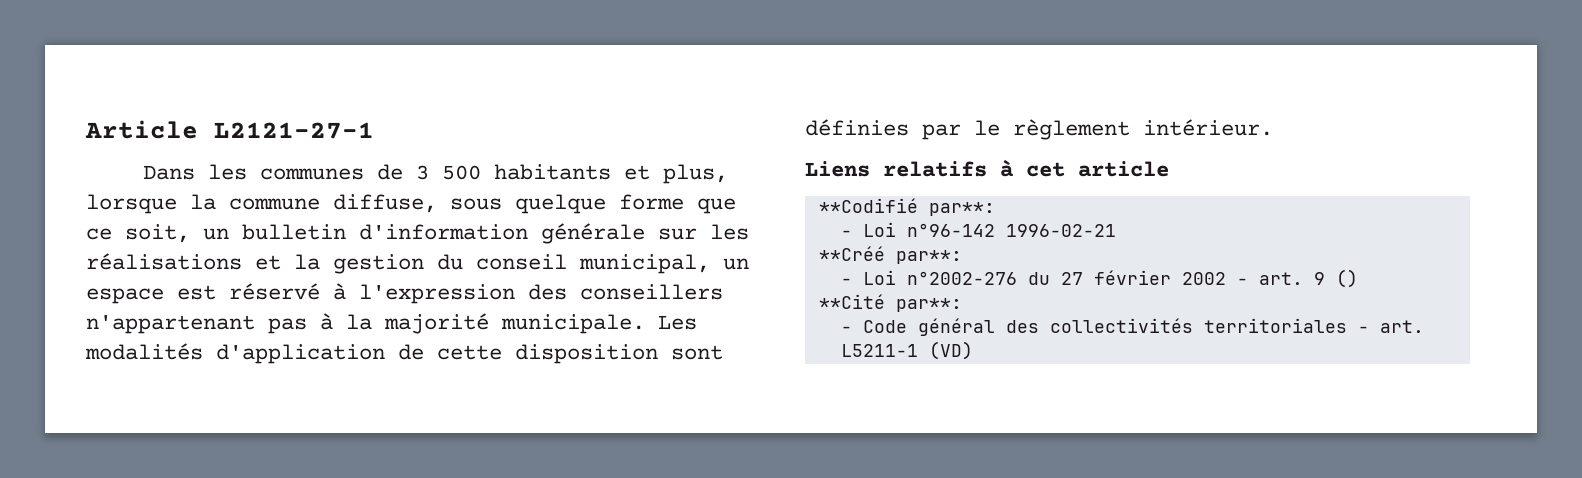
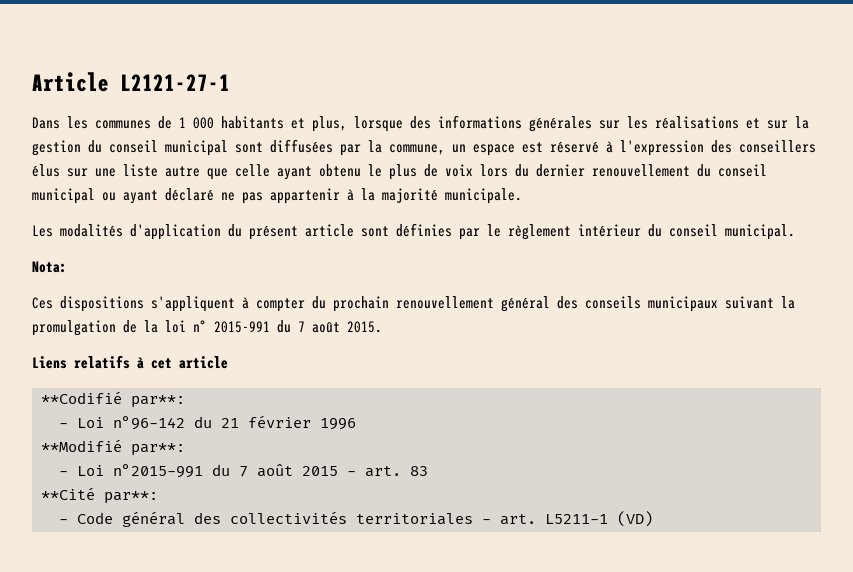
- Dans les communes de 3 500 habitants et plus, lorsque la commune diffuse, sous quelque forme que ce soit, un bulletin d'information générale sur les réalisations et la gestion du conseil municipal, un espace est réservé à l'expression des conseillers n'appartenant pas à la majorité municipale. Les modalités d'application de cette disposition sont définies par le règlement intérieur.
+ Dans les communes de 1 000 habitants et plus, lorsque des informations générales sur les réalisations et sur la gestion du conseil municipal sont diffusées par la commune, un espace est réservé à l'expression des conseillers élus sur une liste autre que celle ayant obtenu le plus de voix lors du dernier renouvellement du conseil municipal ou ayant déclaré ne pas appartenir à la majorité municipale.
+ Les modalités d'application du présent article sont définies par le règlement intérieur du conseil municipal.
+ Nota:
+ Ces dispositions s'appliquent à compter du prochain renouvellement général des conseils municipaux suivant la promulgation de la loi n° 2015-991 du 7 août 2015.
- - Loi n°96-142 1996-02-21
- **Créé par**:
- - Loi n°2002-276 du 27 février 2002 - art. 9 ()
+ - Loi n°96-142 du 21 février 1996
+ **Modifié par**:
+ - Loi n°2015-991 du 7 août 2015 - art. 83

